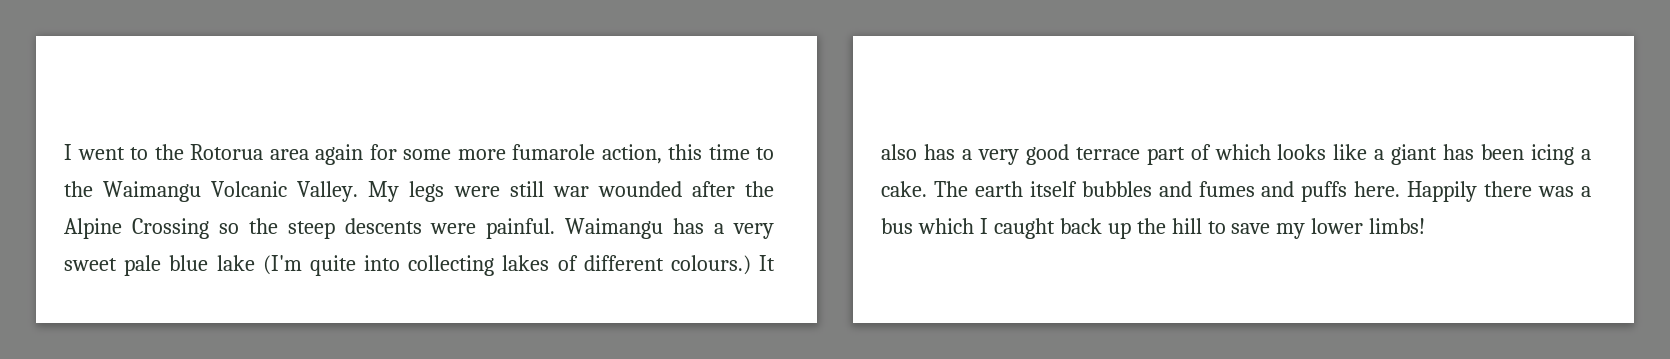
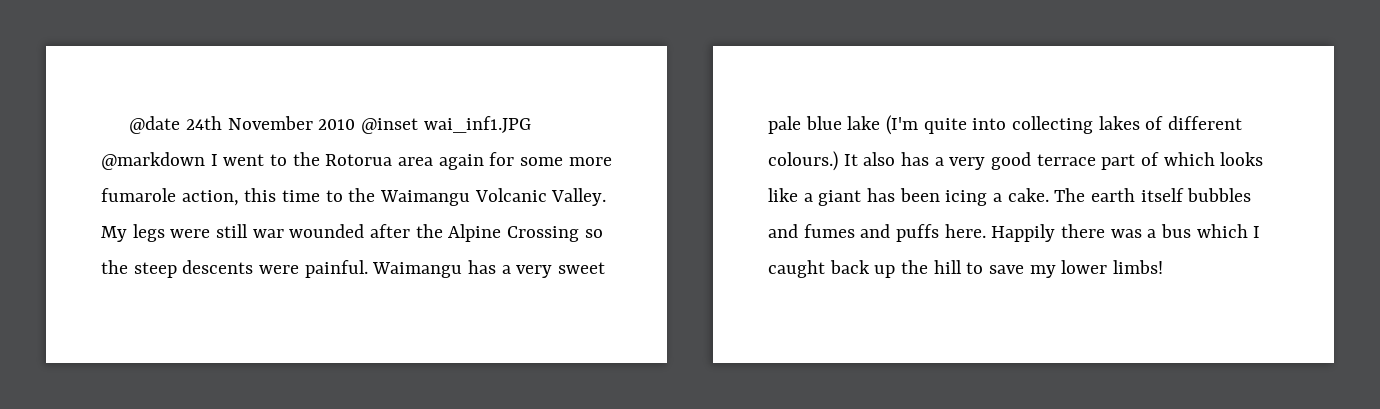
- I went to the Rotorua area again for some more fumarole action, this time to the Waimangu Volcanic Valley.
+ @date 24th November 2010 @inset wai_inf1.JPG @markdown I went to the Rotorua area again for some more fumarole action, this time to the Waimangu Volcanic Valley.

